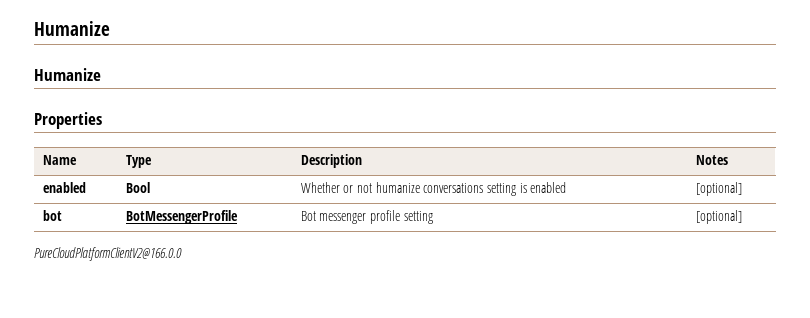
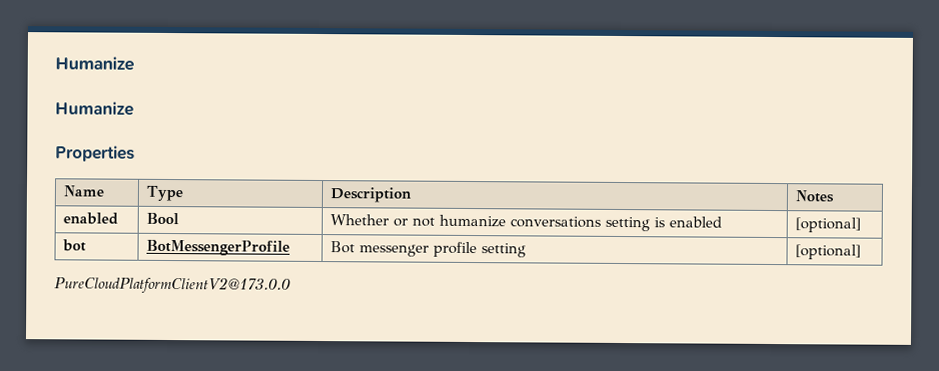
- PureCloudPlatformClientV2@166.0.0
+ PureCloudPlatformClientV2@173.0.0

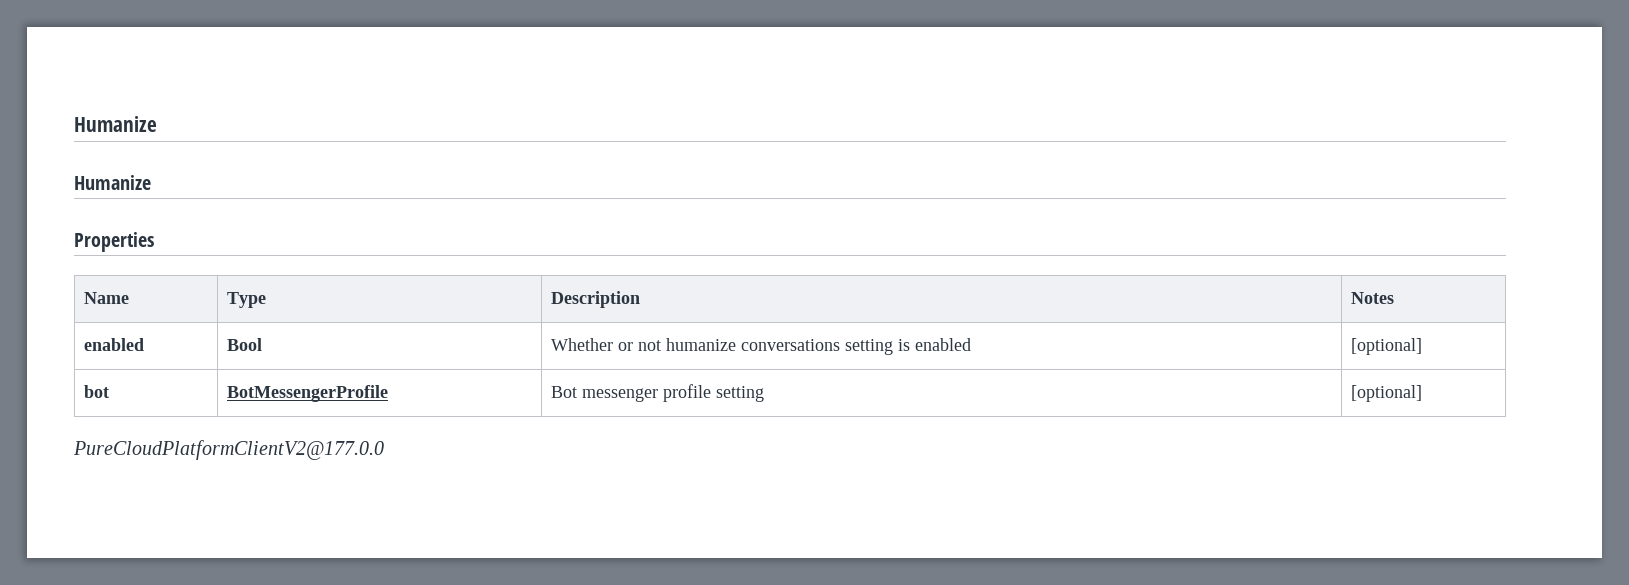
- PureCloudPlatformClientV2@173.0.0
+ PureCloudPlatformClientV2@177.0.0

